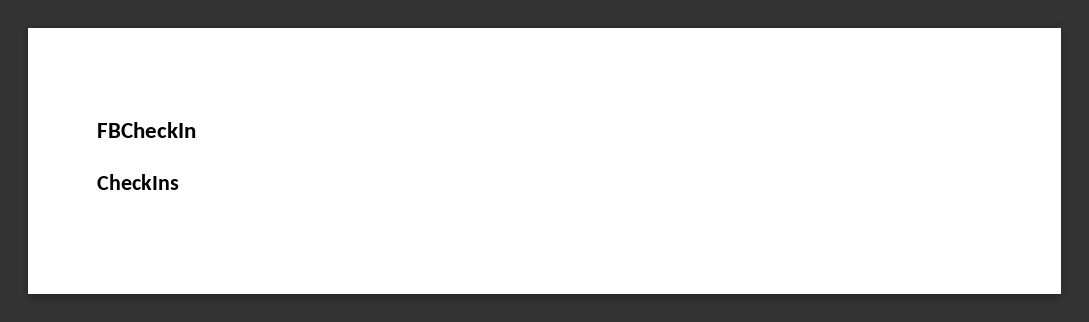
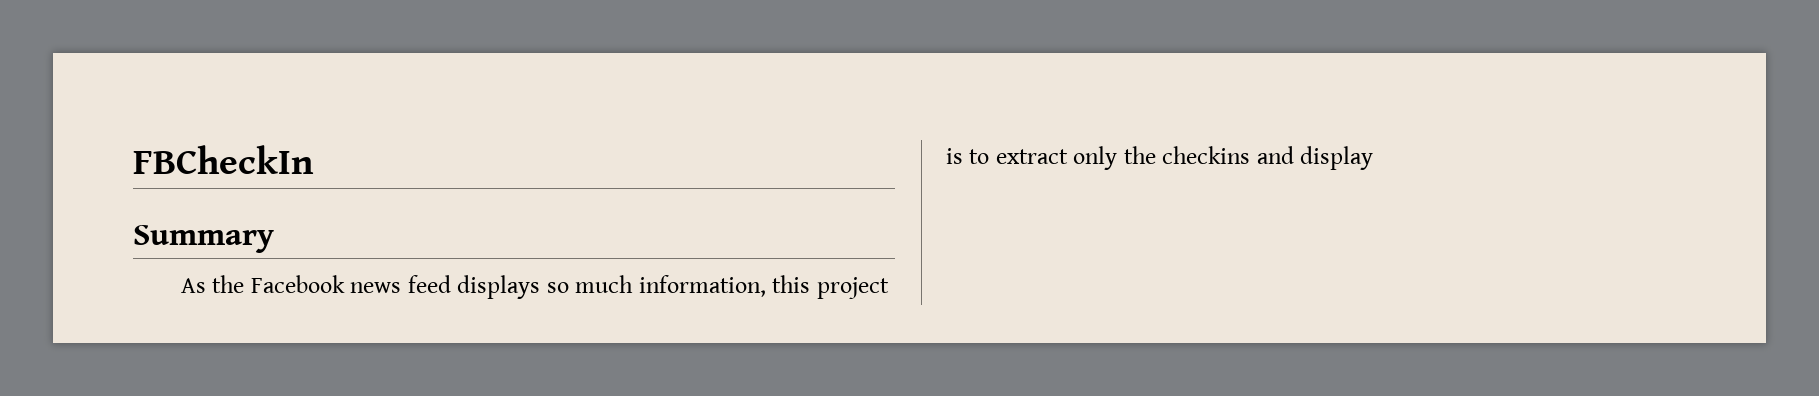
- CheckIns
+ Summary
+ As the Facebook news feed displays so much information, this project is to extract only the checkins and display

